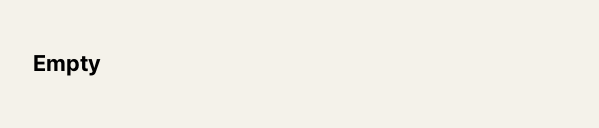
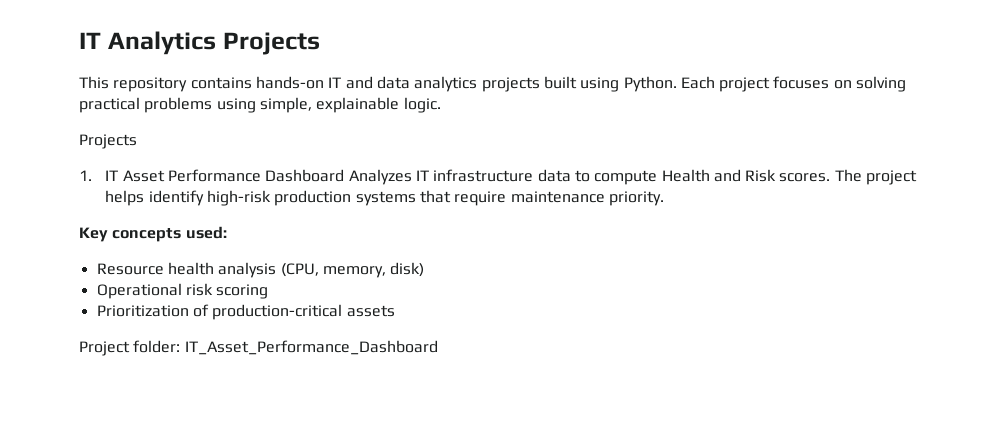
- Empty
+ IT Analytics Projects
+ This repository contains hands-on IT and data analytics projects built using Python. Each project focuses on solving practical problems using simple, explainable logic.
+ Projects
+ 1. IT Asset Performance Dashboard Analyzes IT infrastructure data to compute Health and Risk scores. The project helps identify high-risk production systems that require maintenance priority.
+ Key concepts used:
+ Resource health analysis (CPU, memory, disk)
+ Operational risk scoring
+ Prioritization of production-critical assets
+ Project folder: IT_Asset_Performance_Dashboard

